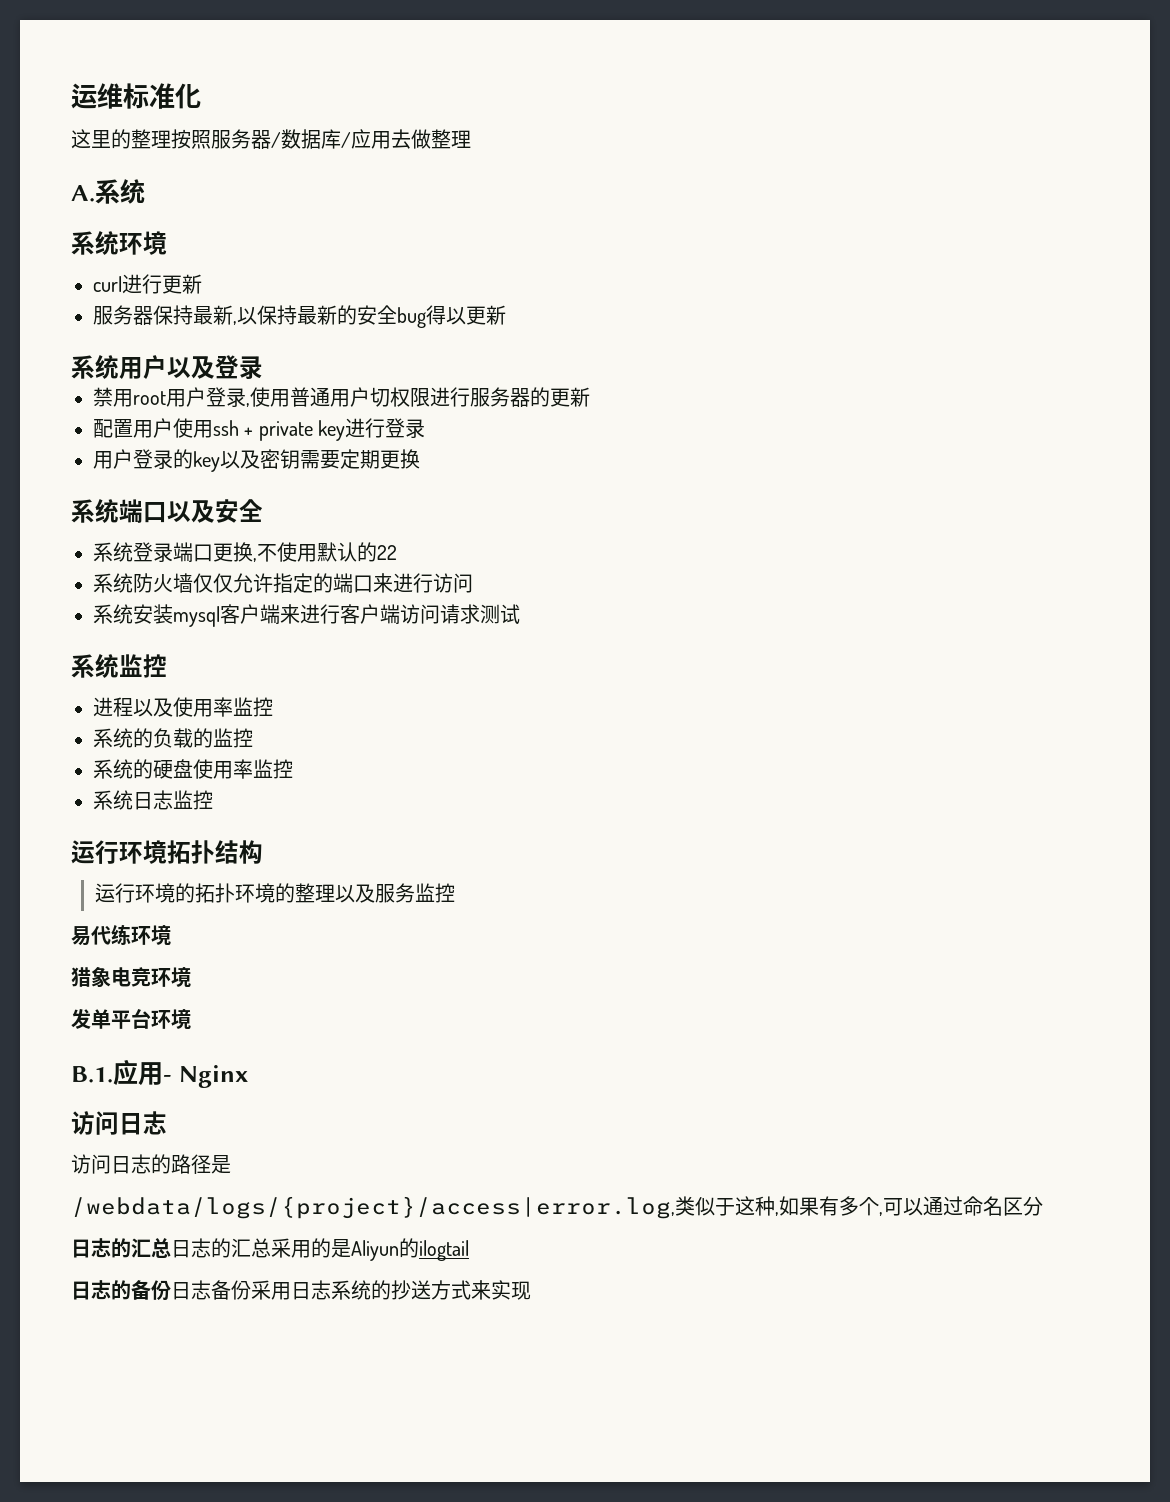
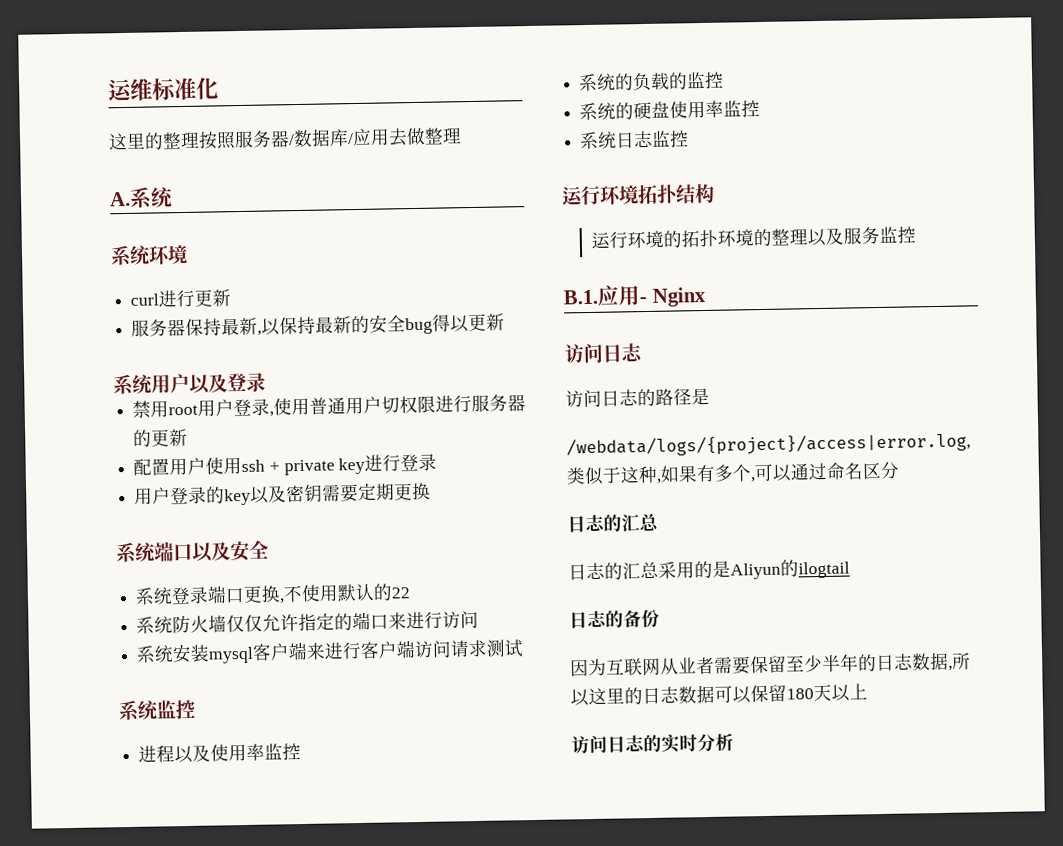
- 易代练环境
- 猎象电竞环境
- 发单平台环境
  /webdata/logs/{project}/access|error.log,类似于这种,如果有多个,可以通过命名区分
- 日志的汇总日志的汇总采用的是Aliyun的ilogtail
+ 日志的汇总
+ 日志的汇总采用的是Aliyun的ilogtail
- 日志的备份日志备份采用日志系统的抄送方式来实现
+ 日志的备份
+ 因为互联网从业者需要保留至少半年的日志数据,所以这里的日志数据可以保留180天以上
+ 访问日志的实时分析

